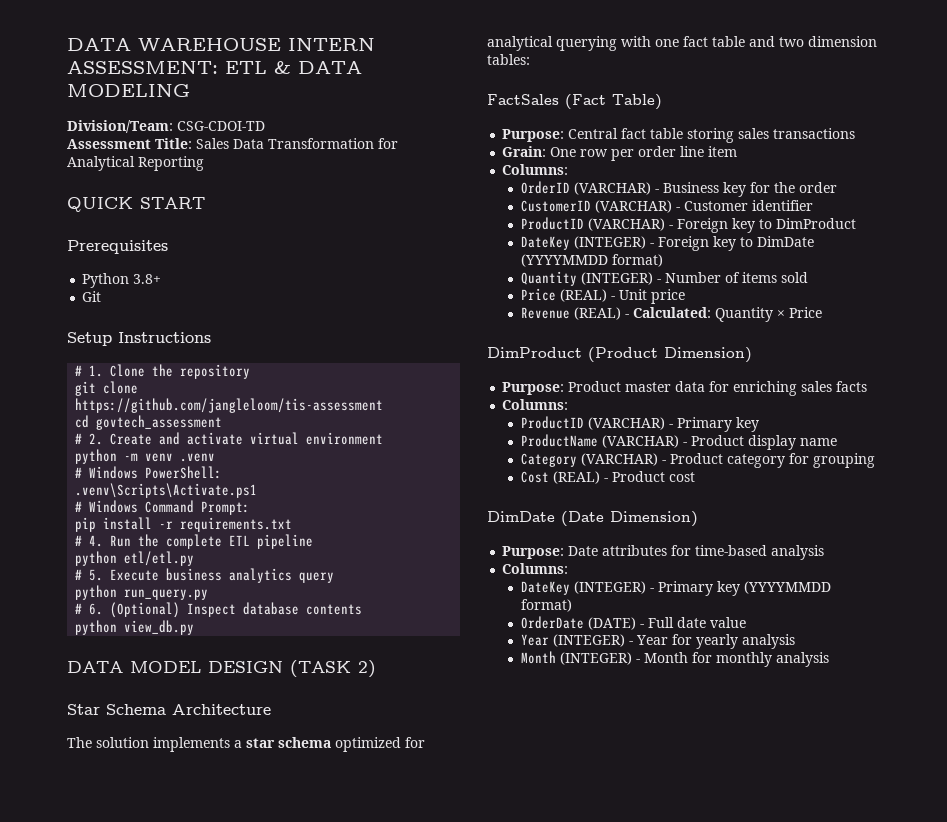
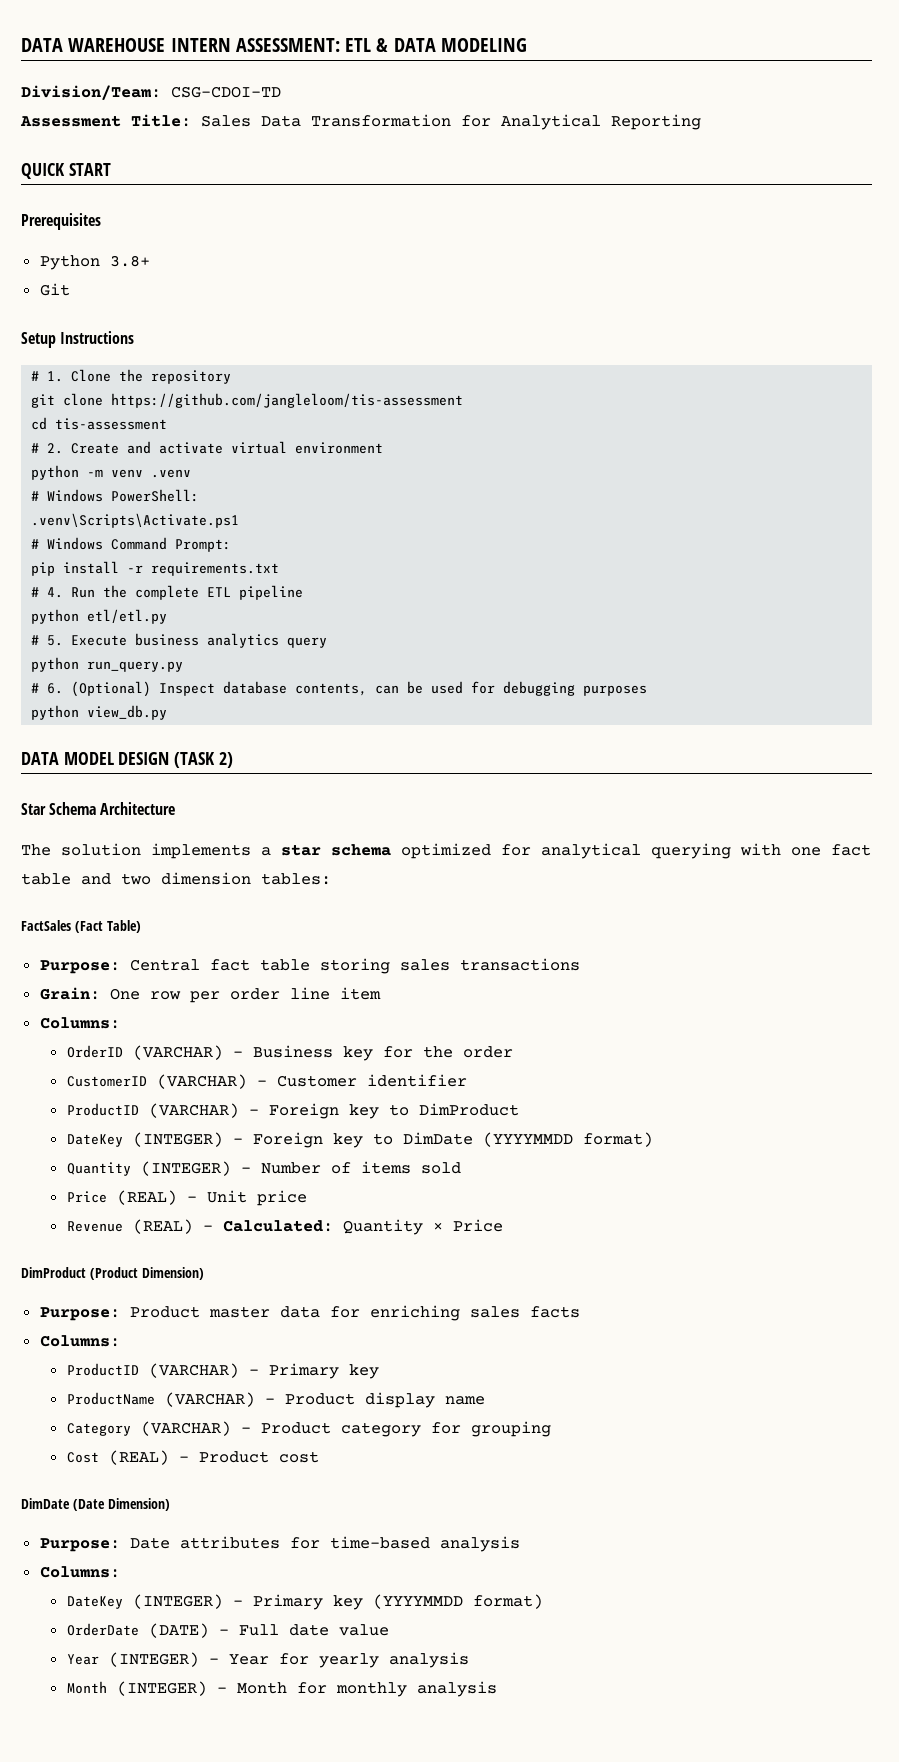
- cd govtech_assessment
+ cd tis-assessment
- # 6. (Optional) Inspect database contents
+ # 6. (Optional) Inspect database contents, can be used for debugging purposes

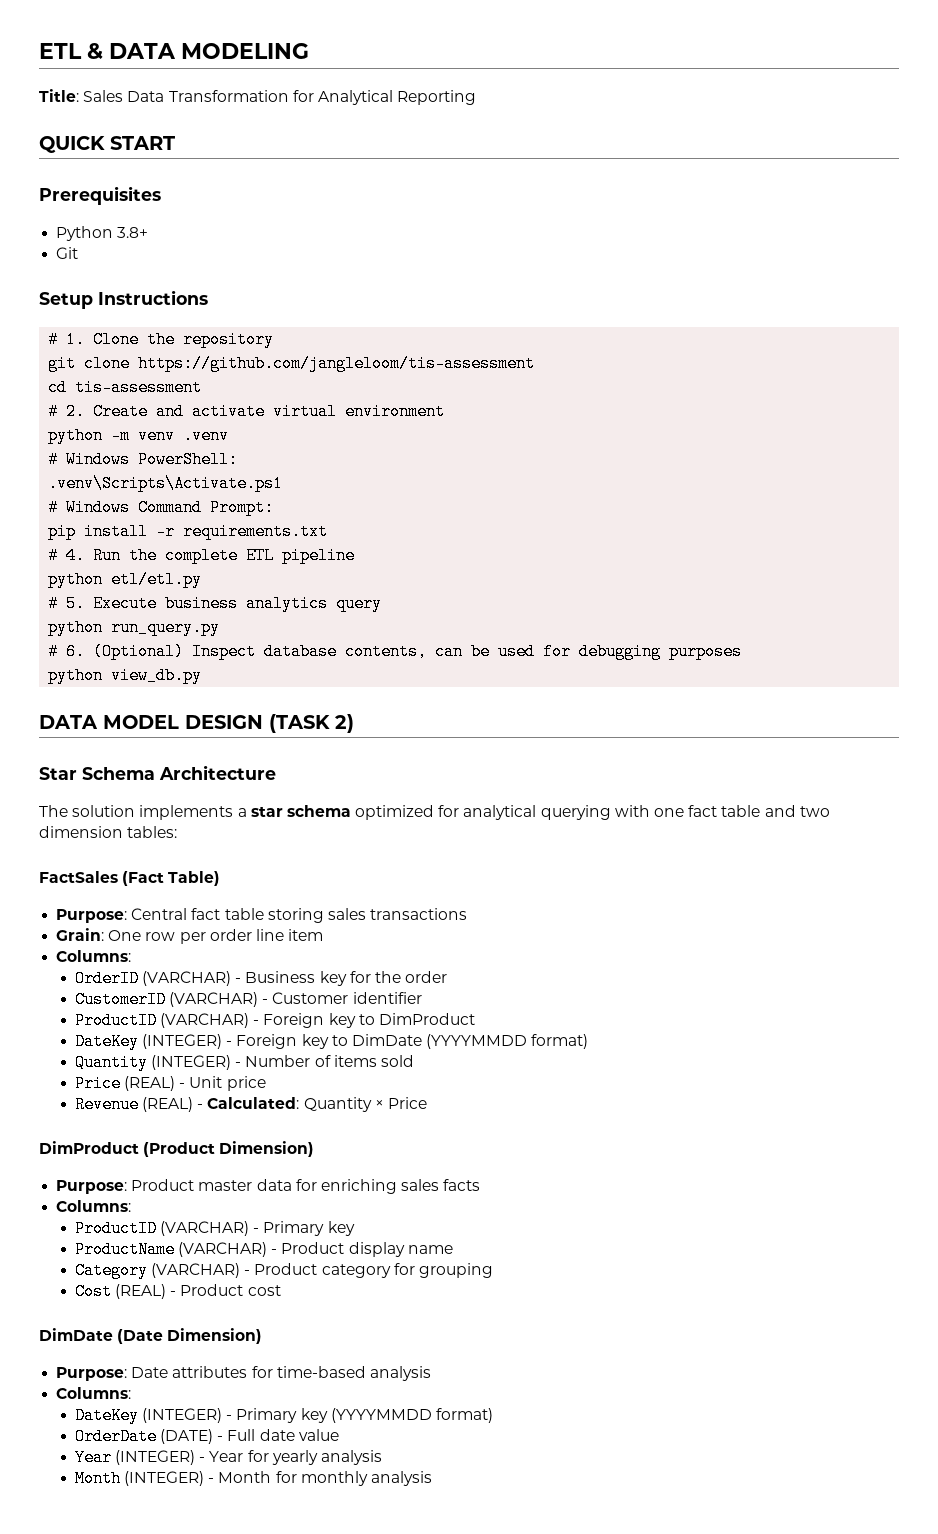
- DATA WAREHOUSE INTERN ASSESSMENT: ETL & DATA MODELING
+ ETL & DATA MODELING
- Division/Team: CSG-CDOI-TD
- Assessment Title: Sales Data Transformation for Analytical Reporting
+ Title: Sales Data Transformation for Analytical Reporting

